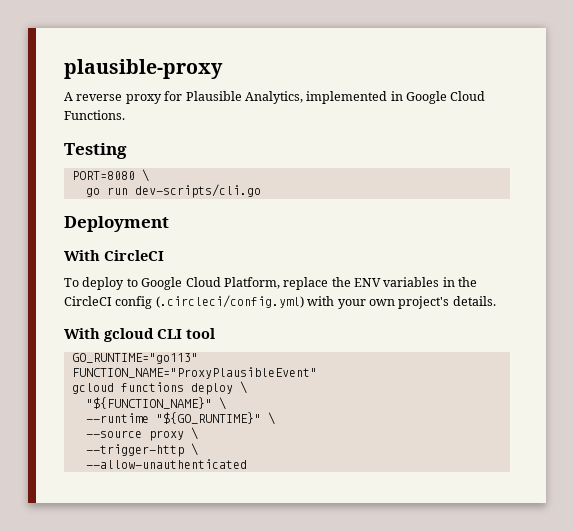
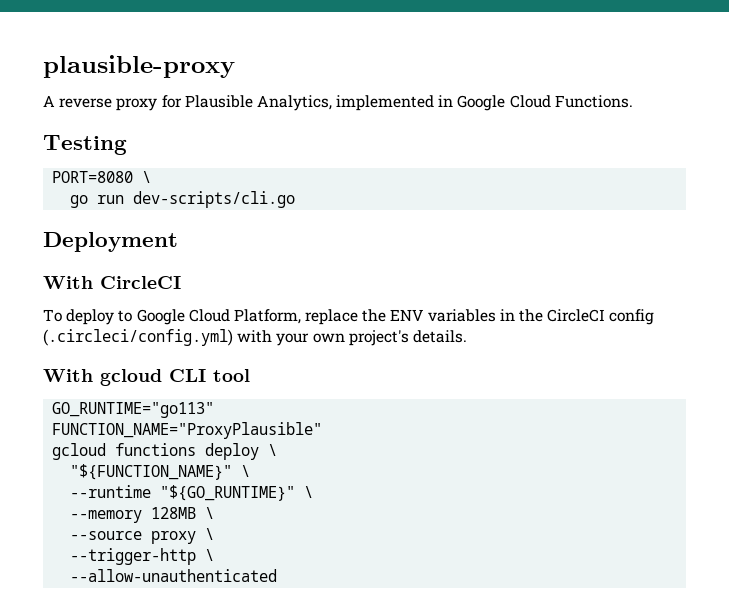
- FUNCTION_NAME="ProxyPlausibleEvent"
+ FUNCTION_NAME="ProxyPlausible"
+ --memory 128MB \

